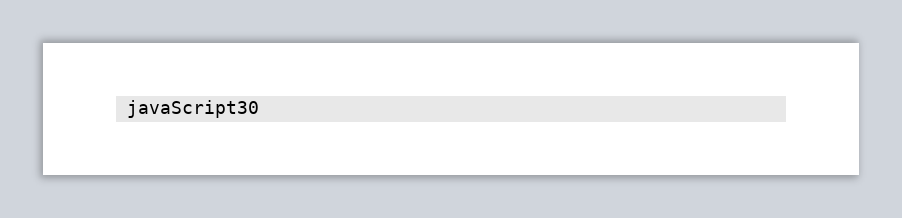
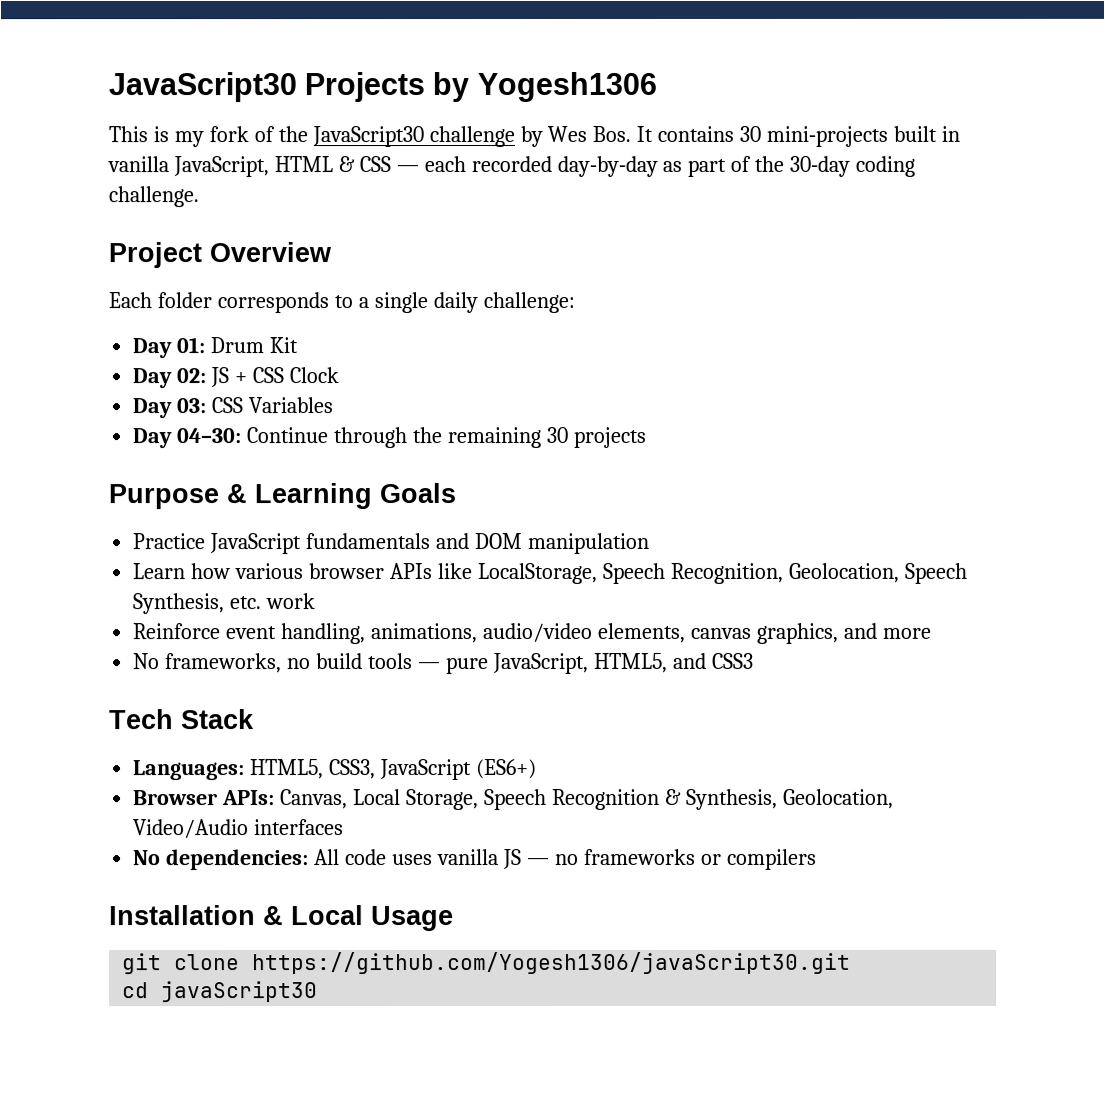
- javaScript30
+ JavaScript30 Projects by Yogesh1306
+ This is my fork of the JavaScript30 challenge by Wes Bos. It contains 30 mini‑projects built in vanilla JavaScript, HTML & CSS — each recorded day‑by‑day as part of the 30‑day coding challenge.
+ Project Overview
+ Each folder corresponds to a single daily challenge:
+ Day 01: Drum Kit
+ Day 02: JS + CSS Clock
+ Day 03: CSS Variables
+ Day 04–30: Continue through the remaining 30 projects
+ Purpose & Learning Goals
+ Practice JavaScript fundamentals and DOM manipulation
+ Learn how various browser APIs like LocalStorage, Speech Recognition, Geolocation, Speech Synthesis, etc. work
+ Reinforce event handling, animations, audio/video elements, canvas graphics, and more
+ No frameworks, no build tools — pure JavaScript, HTML5, and CSS3
+ Tech Stack
+ Languages: HTML5, CSS3, JavaScript (ES6+)
+ Browser APIs: Canvas, Local Storage, Speech Recognition & Synthesis, Geolocation, Video/Audio interfaces
+ No dependencies: All code uses vanilla JS — no frameworks or compilers
+ Installation & Local Usage
+ git clone https://github.com/Yogesh1306/javaScript30.git
+ cd javaScript30

